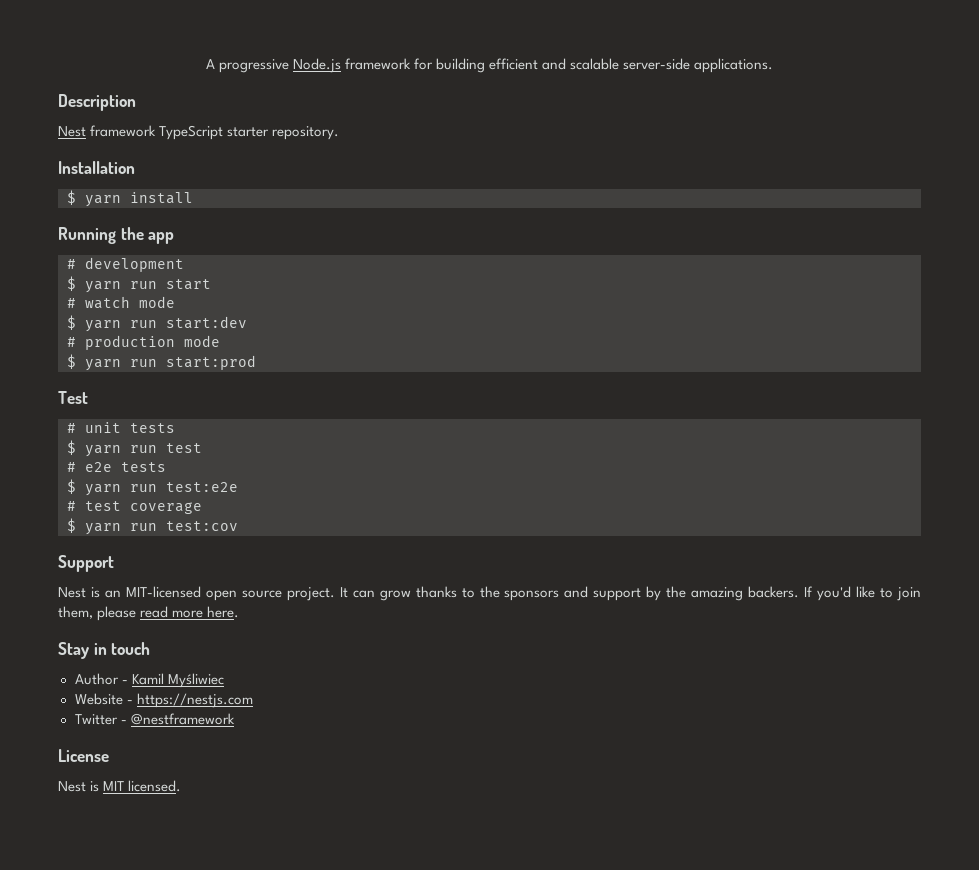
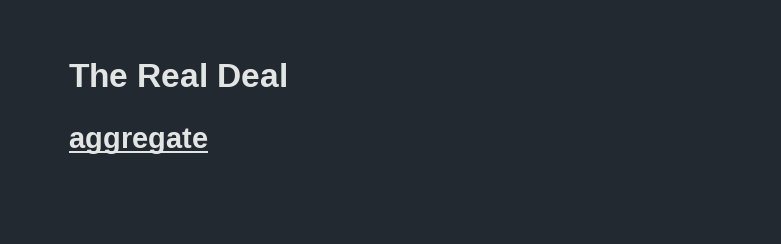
- A progressive Node.js framework for building efficient and scalable server-side applications.
- Description
- Nest framework TypeScript starter repository.
- Installation
- $ yarn install
- Running the app
- # development
- $ yarn run start
- # watch mode
- $ yarn run start:dev
- # production mode
- $ yarn run start:prod
- Test
- # unit tests
- $ yarn run test
- # e2e tests
- $ yarn run test:e2e
- # test coverage
- $ yarn run test:cov
- Support
- Nest is an MIT-licensed open source project. It can grow thanks to the sponsors and support by the amazing backers. If you'd like to join them, please read more here.
- Stay in touch
- Author - Kamil Myśliwiec
- Website - https://nestjs.com
- Twitter - @nestframework
- License
- Nest is MIT licensed.
+ The Real Deal
+ aggregate

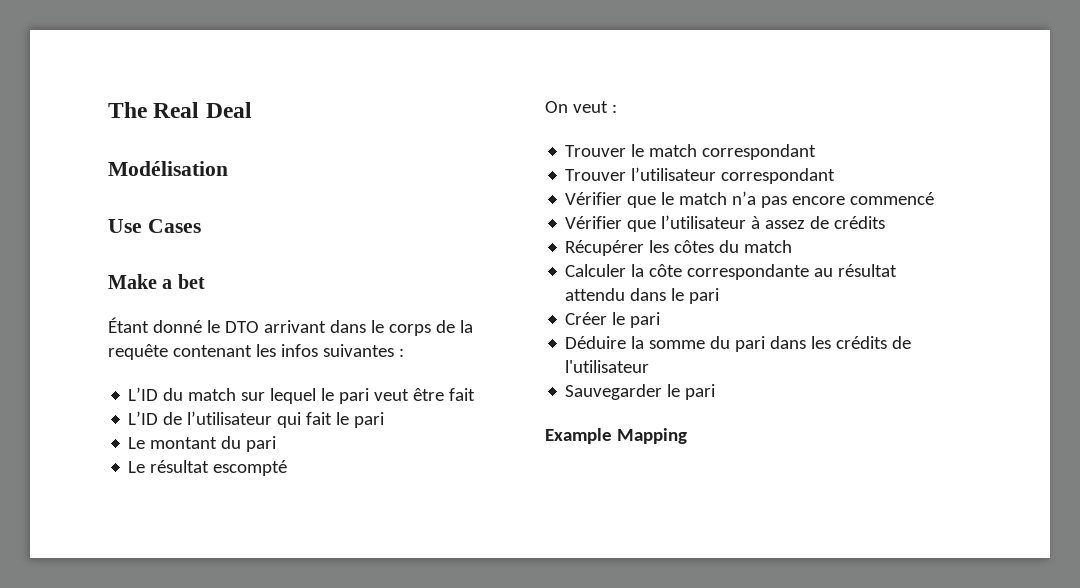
- aggregate
+ Modélisation
+ Use Cases
+ Make a bet
+ Étant donné le DTO arrivant dans le corps de la requête contenant les infos suivantes :
+ L’ID du match sur lequel le pari veut être fait
+ L’ID de l’utilisateur qui fait le pari
+ Le montant du pari
+ Le résultat escompté
+ On veut :
+ Trouver le match correspondant
+ Trouver l’utilisateur correspondant
+ Vérifier que le match n’a pas encore commencé
+ Vérifier que l’utilisateur à assez de crédits
+ Récupérer les côtes du match
+ Calculer la côte correspondante au résultat attendu dans le pari
+ Créer le pari
+ Déduire la somme du pari dans les crédits de l'utilisateur
+ Sauvegarder le pari
+ Example Mapping

